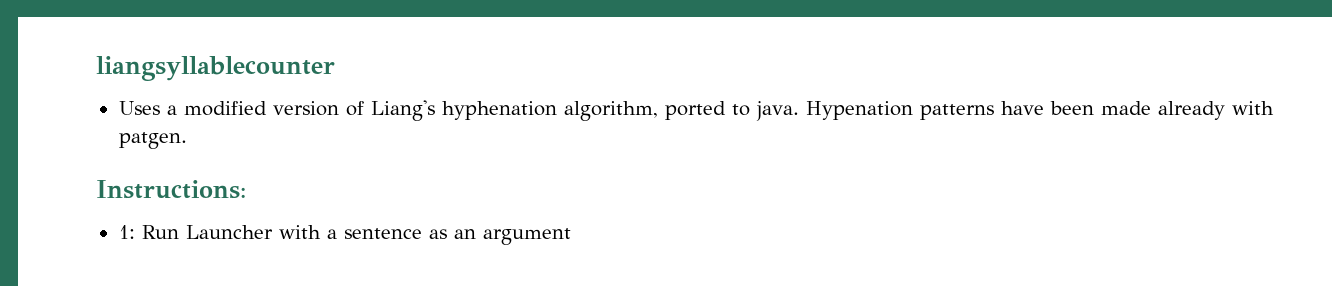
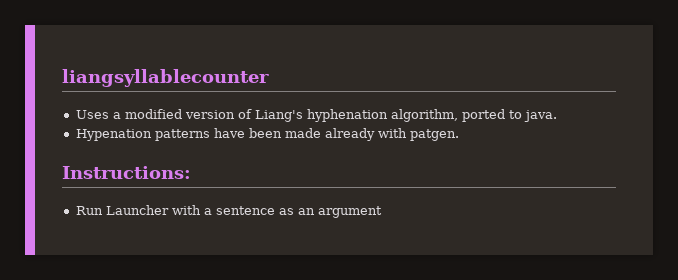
- Uses a modified version of Liang's hyphenation algorithm, ported to java. Hypenation patterns have been made already with patgen.
+ Uses a modified version of Liang's hyphenation algorithm, ported to java.
+ Hypenation patterns have been made already with patgen.
- 1: Run Launcher with a sentence as an argument
+ Run Launcher with a sentence as an argument

